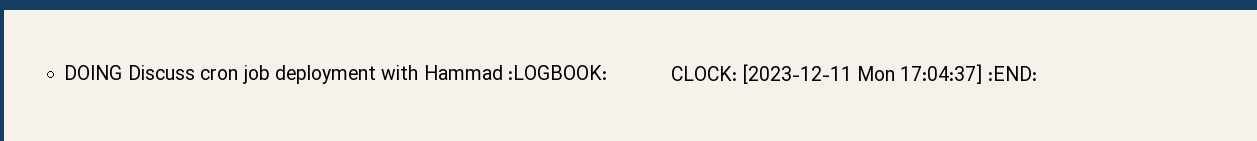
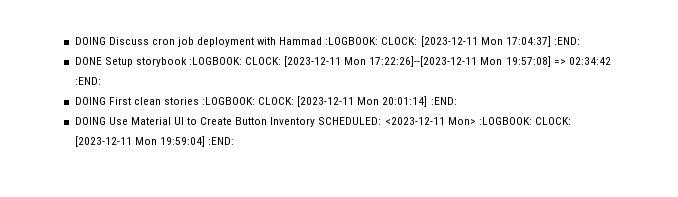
+ DONE Setup storybook :LOGBOOK: CLOCK: [2023-12-11 Mon 17:22:26]--[2023-12-11 Mon 19:57:08] => 02:34:42 :END:
+ DOING First clean stories :LOGBOOK: CLOCK: [2023-12-11 Mon 20:01:14] :END:
+ DOING Use Material UI to Create Button Inventory SCHEDULED: <2023-12-11 Mon> :LOGBOOK: CLOCK: [2023-12-11 Mon 19:59:04] :END:

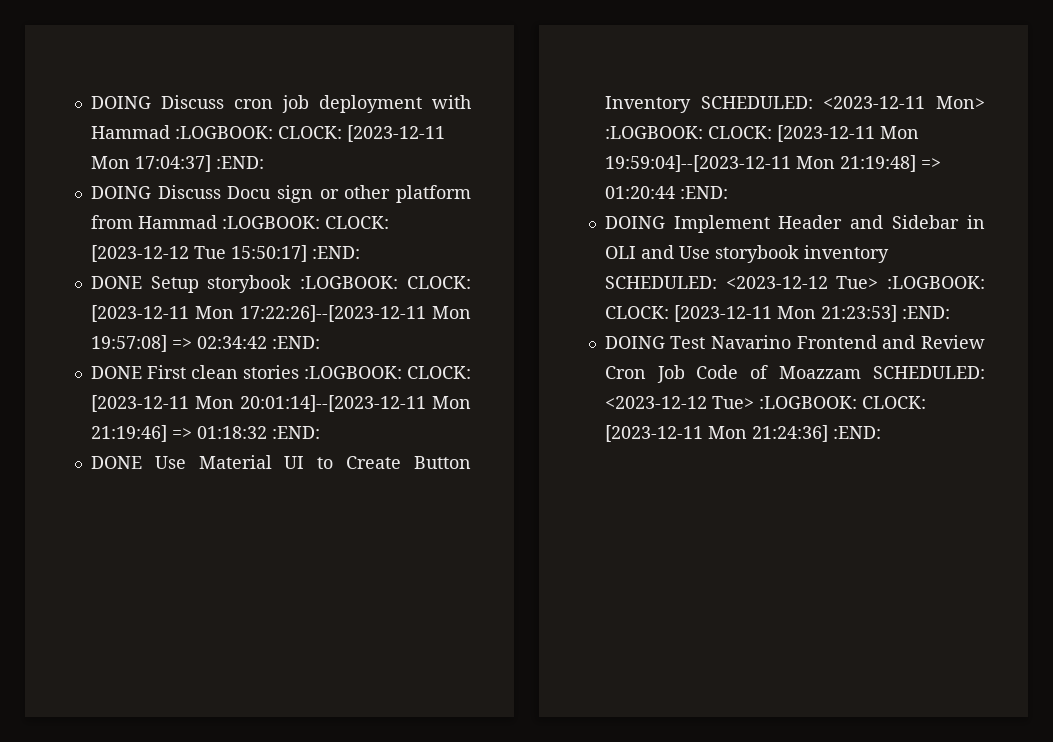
+ DOING Discuss Docu sign or other platform from Hammad :LOGBOOK: CLOCK: [2023-12-12 Tue 15:50:17] :END:
- DOING First clean stories :LOGBOOK: CLOCK: [2023-12-11 Mon 20:01:14] :END:
- DOING Use Material UI to Create Button Inventory SCHEDULED: <2023-12-11 Mon> :LOGBOOK: CLOCK: [2023-12-11 Mon 19:59:04] :END:
+ DONE First clean stories :LOGBOOK: CLOCK: [2023-12-11 Mon 20:01:14]--[2023-12-11 Mon 21:19:46] => 01:18:32 :END:
+ DONE Use Material UI to Create Button Inventory SCHEDULED: <2023-12-11 Mon> :LOGBOOK: CLOCK: [2023-12-11 Mon 19:59:04]--[2023-12-11 Mon 21:19:48] => 01:20:44 :END:
+ DOING Implement Header and Sidebar in OLI and Use storybook inventory SCHEDULED: <2023-12-12 Tue> :LOGBOOK: CLOCK: [2023-12-11 Mon 21:23:53] :END:
+ DOING Test Navarino Frontend and Review Cron Job Code of Moazzam SCHEDULED: <2023-12-12 Tue> :LOGBOOK: CLOCK: [2023-12-11 Mon 21:24:36] :END:

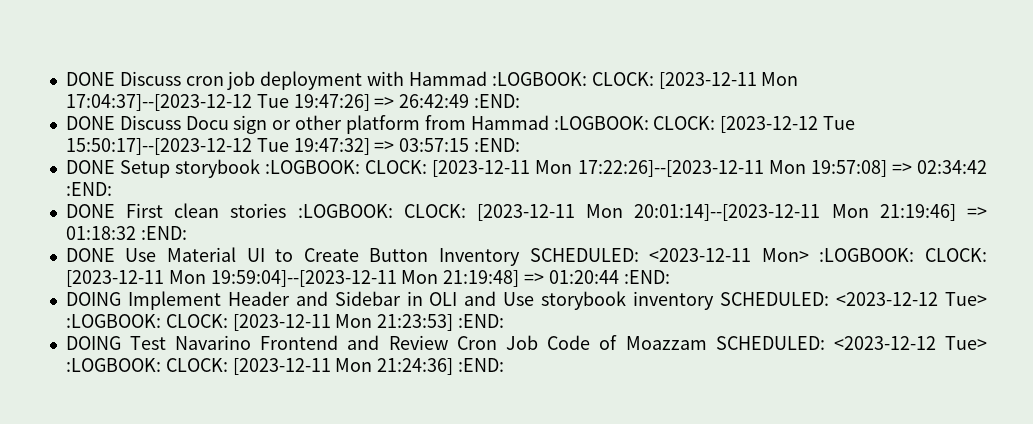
- DOING Discuss cron job deployment with Hammad :LOGBOOK: CLOCK: [2023-12-11 Mon 17:04:37] :END:
- DOING Discuss Docu sign or other platform from Hammad :LOGBOOK: CLOCK: [2023-12-12 Tue 15:50:17] :END:
+ DONE Discuss cron job deployment with Hammad :LOGBOOK: CLOCK: [2023-12-11 Mon 17:04:37]--[2023-12-12 Tue 19:47:26] => 26:42:49 :END:
+ DONE Discuss Docu sign or other platform from Hammad :LOGBOOK: CLOCK: [2023-12-12 Tue 15:50:17]--[2023-12-12 Tue 19:47:32] => 03:57:15 :END:

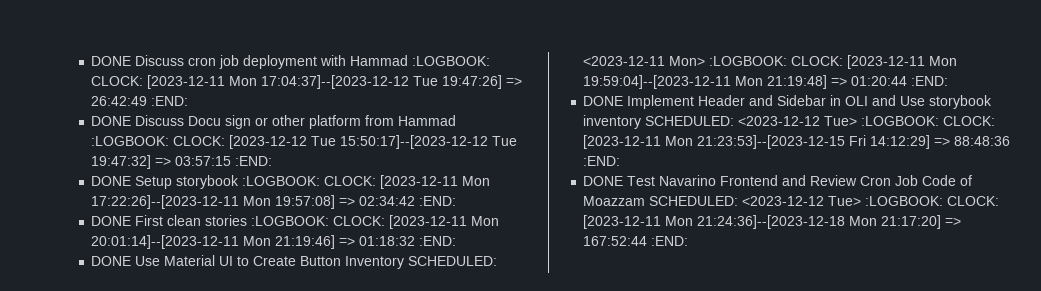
- DOING Implement Header and Sidebar in OLI and Use storybook inventory SCHEDULED: <2023-12-12 Tue> :LOGBOOK: CLOCK: [2023-12-11 Mon 21:23:53] :END:
- DOING Test Navarino Frontend and Review Cron Job Code of Moazzam SCHEDULED: <2023-12-12 Tue> :LOGBOOK: CLOCK: [2023-12-11 Mon 21:24:36] :END:
+ DONE Implement Header and Sidebar in OLI and Use storybook inventory SCHEDULED: <2023-12-12 Tue> :LOGBOOK: CLOCK: [2023-12-11 Mon 21:23:53]--[2023-12-15 Fri 14:12:29] => 88:48:36 :END:
+ DONE Test Navarino Frontend and Review Cron Job Code of Moazzam SCHEDULED: <2023-12-12 Tue> :LOGBOOK: CLOCK: [2023-12-11 Mon 21:24:36]--[2023-12-18 Mon 21:17:20] => 167:52:44 :END:

